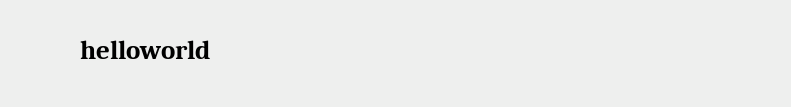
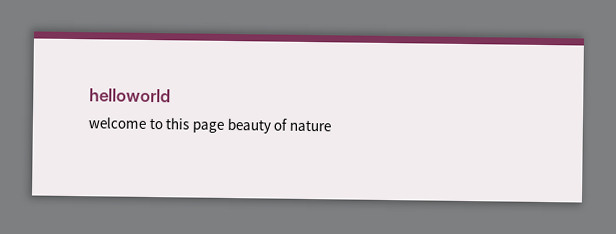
+ welcome to this page beauty of nature

